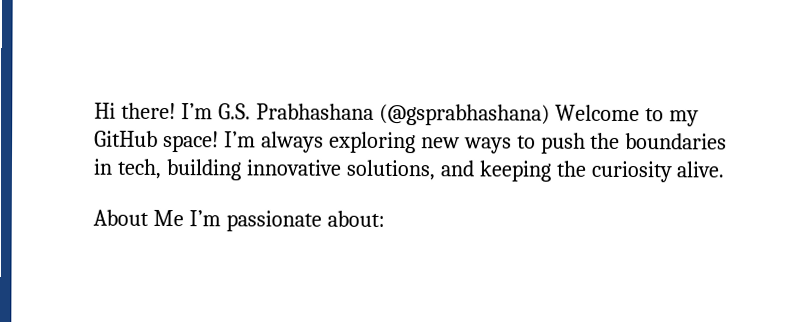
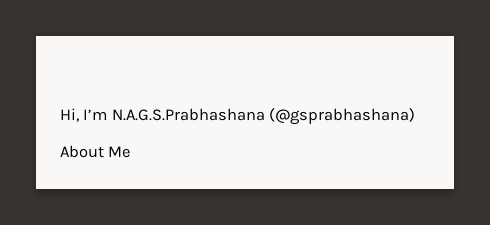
- Hi there! I’m G.S. Prabhashana (@gsprabhashana) Welcome to my GitHub space! I’m always exploring new ways to push the boundaries in tech, building innovative solutions, and keeping the curiosity alive.
+ Hi, I’m N.A.G.S.Prabhashana (@gsprabhashana)
- About Me I’m passionate about:
+ About Me

